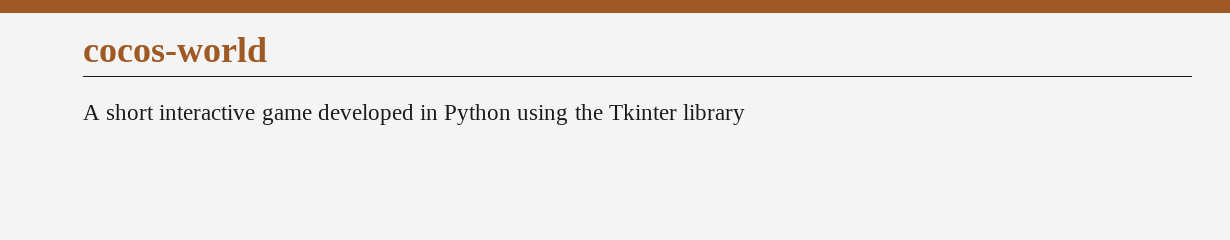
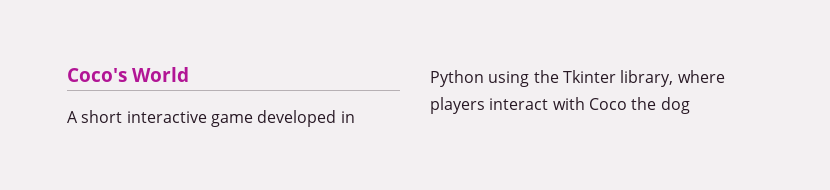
- cocos-world
+ Coco's World
- A short interactive game developed in Python using the Tkinter library
+ A short interactive game developed in Python using the Tkinter library, where players interact with Coco the dog

